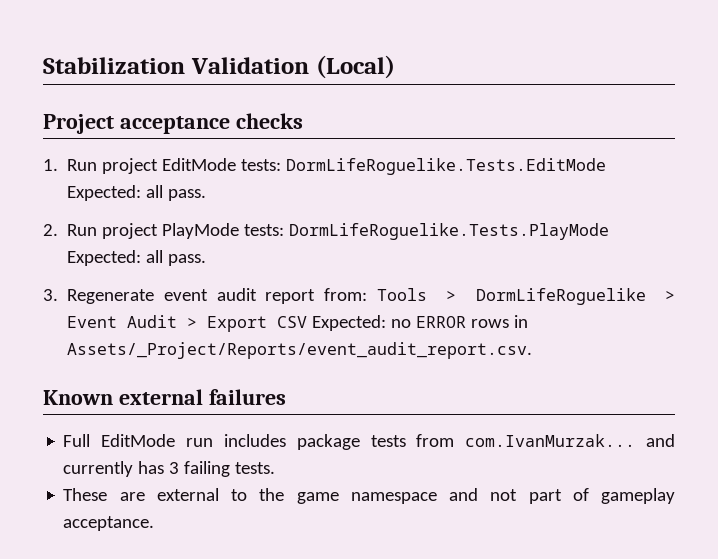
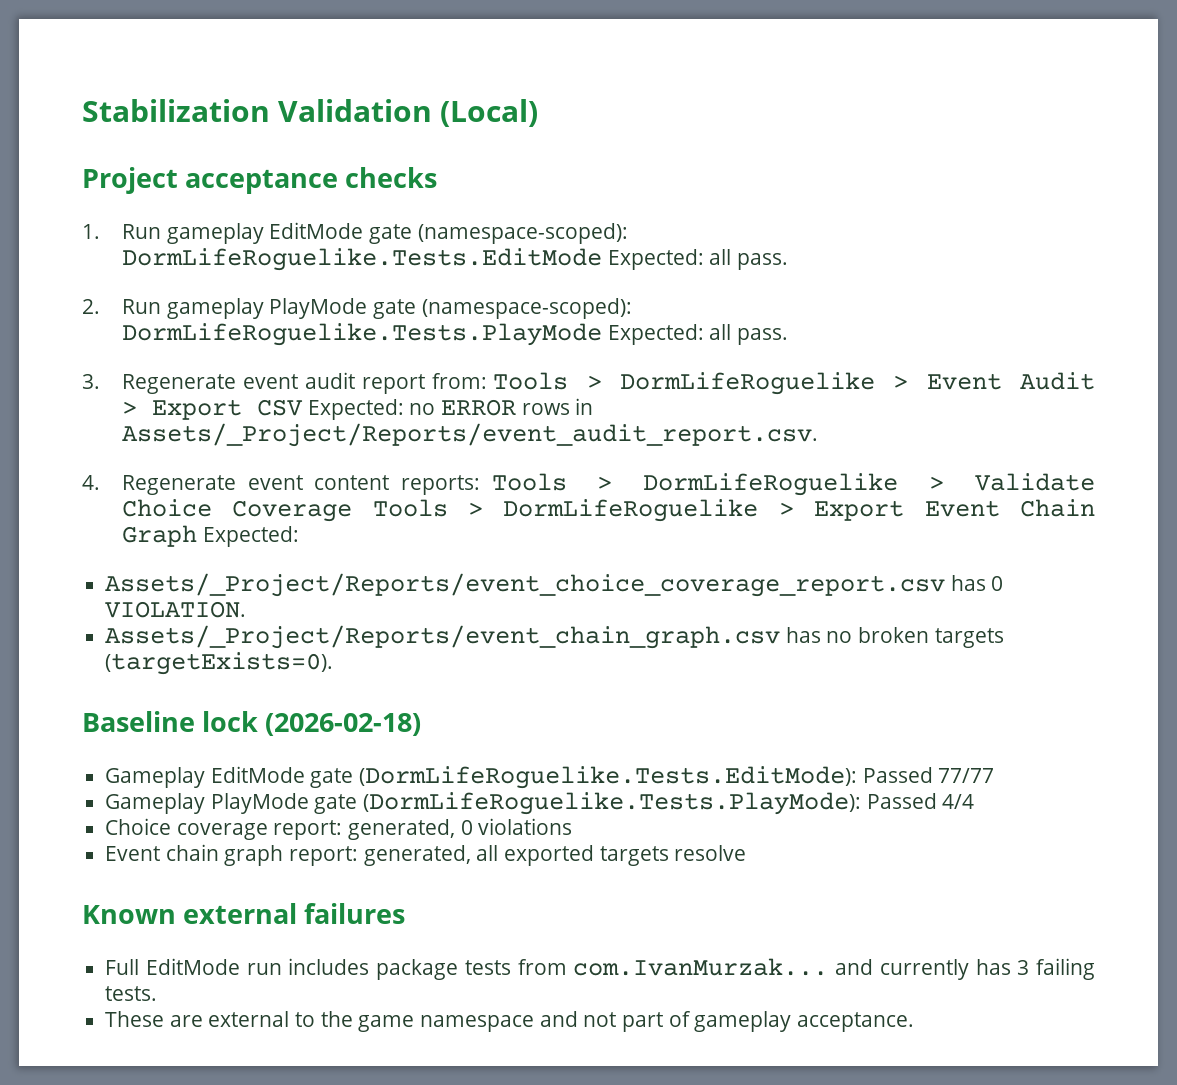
- 1. Run project EditMode tests: DormLifeRoguelike.Tests.EditMode Expected: all pass.
+ 1. Run gameplay EditMode gate (namespace-scoped): DormLifeRoguelike.Tests.EditMode Expected: all pass.
- 2. Run project PlayMode tests: DormLifeRoguelike.Tests.PlayMode Expected: all pass.
+ 2. Run gameplay PlayMode gate (namespace-scoped): DormLifeRoguelike.Tests.PlayMode Expected: all pass.
+ 4. Regenerate event content reports: Tools > DormLifeRoguelike > Validate Choice Coverage Tools > DormLifeRoguelike > Export Event Chain Graph Expected:
+ Assets/_Project/Reports/event_choice_coverage_report.csv has 0 VIOLATION.
+ Assets/_Project/Reports/event_chain_graph.csv has no broken targets (targetExists=0).
+ Baseline lock (2026-02-18)
+ Gameplay EditMode gate (DormLifeRoguelike.Tests.EditMode): Passed 77/77
+ Gameplay PlayMode gate (DormLifeRoguelike.Tests.PlayMode): Passed 4/4
+ Choice coverage report: generated, 0 violations
+ Event chain graph report: generated, all exported targets resolve

